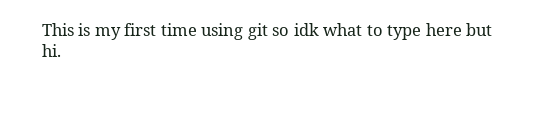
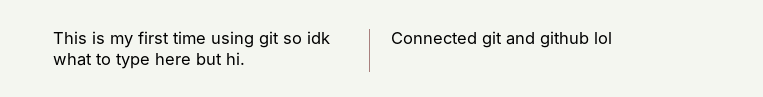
+ Connected git and github lol

